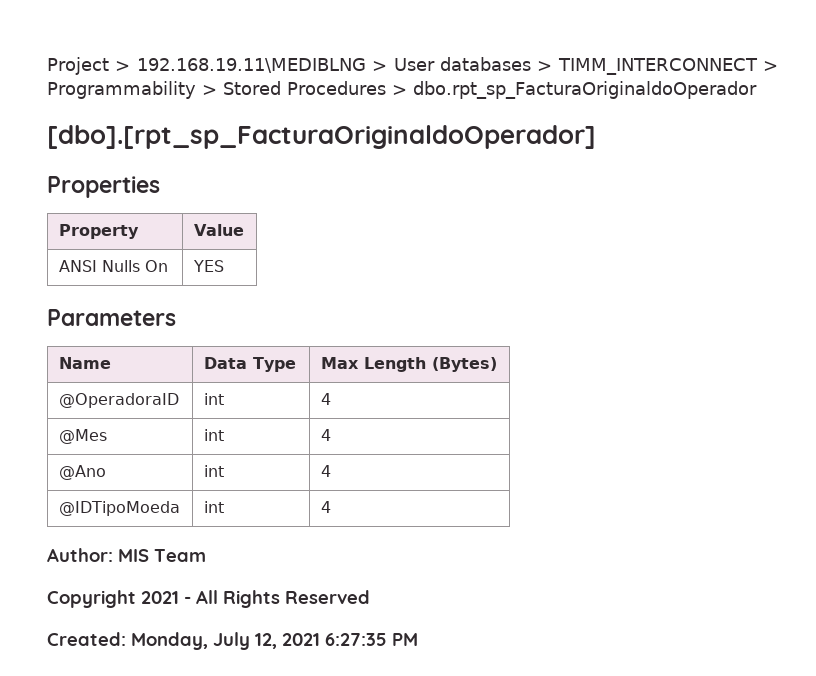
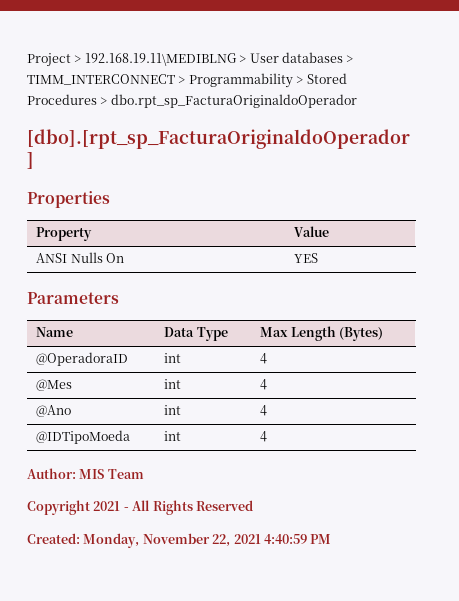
- Created: Monday, July 12, 2021 6:27:35 PM
+ Created: Monday, November 22, 2021 4:40:59 PM

